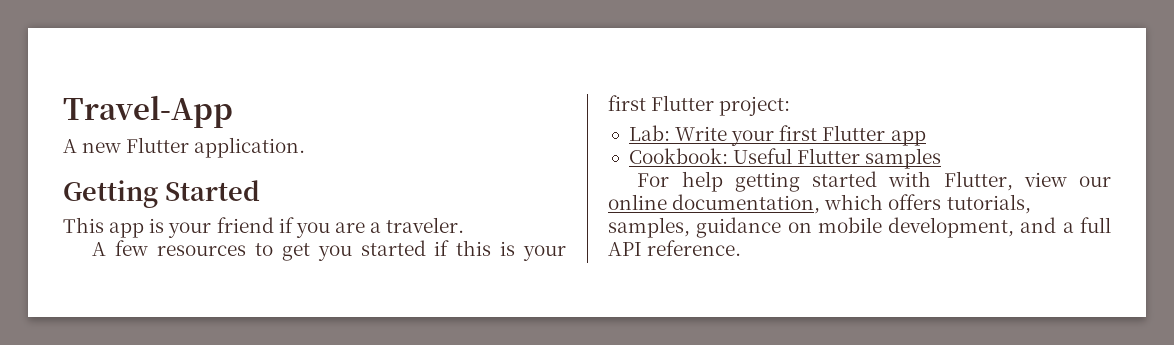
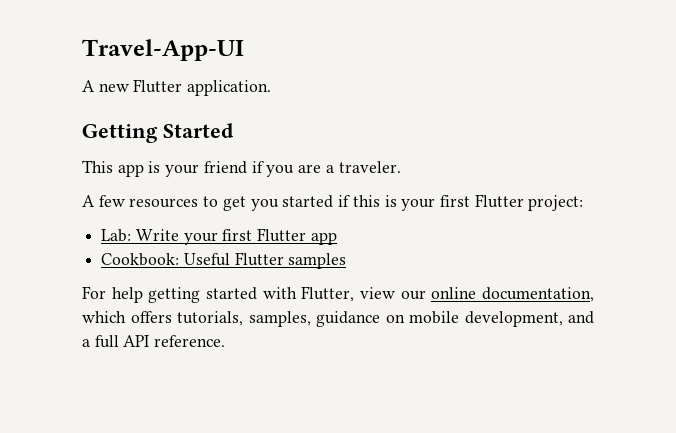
- Travel-App
+ Travel-App-UI

